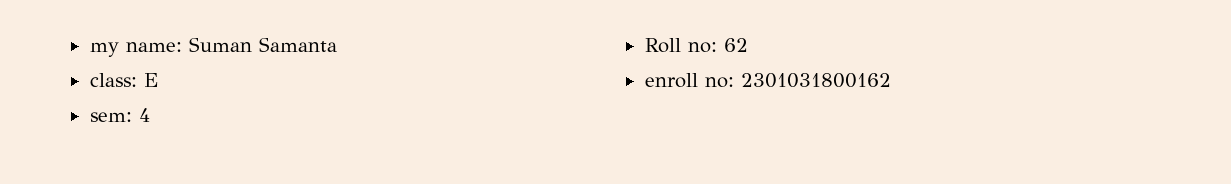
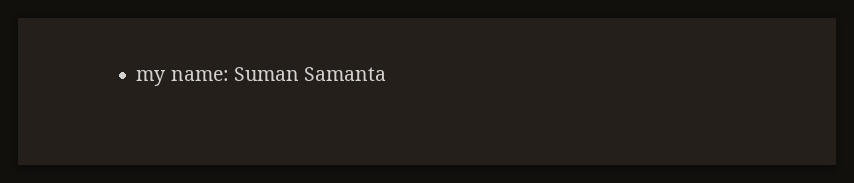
- class: E
- sem: 4
- Roll no: 62
- enroll no: 2301031800162

